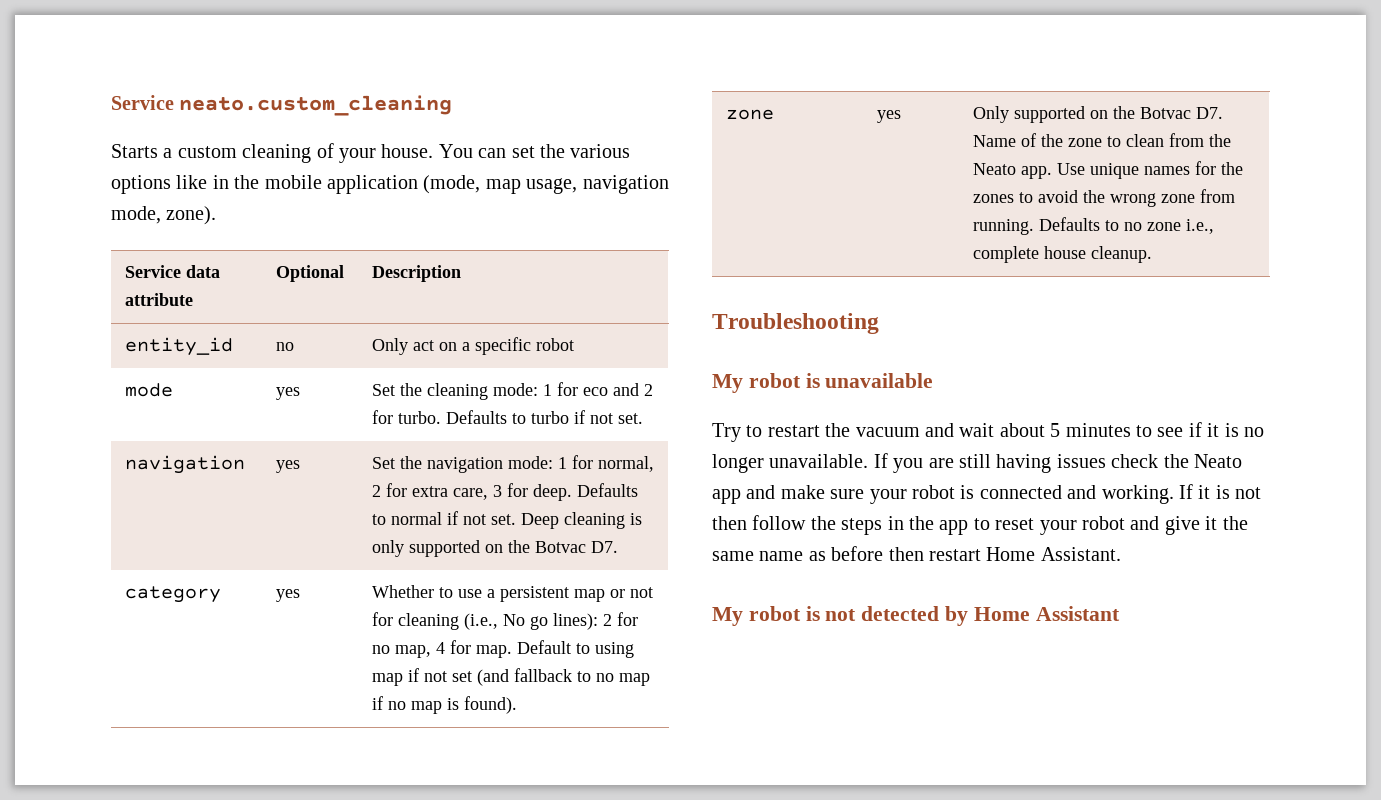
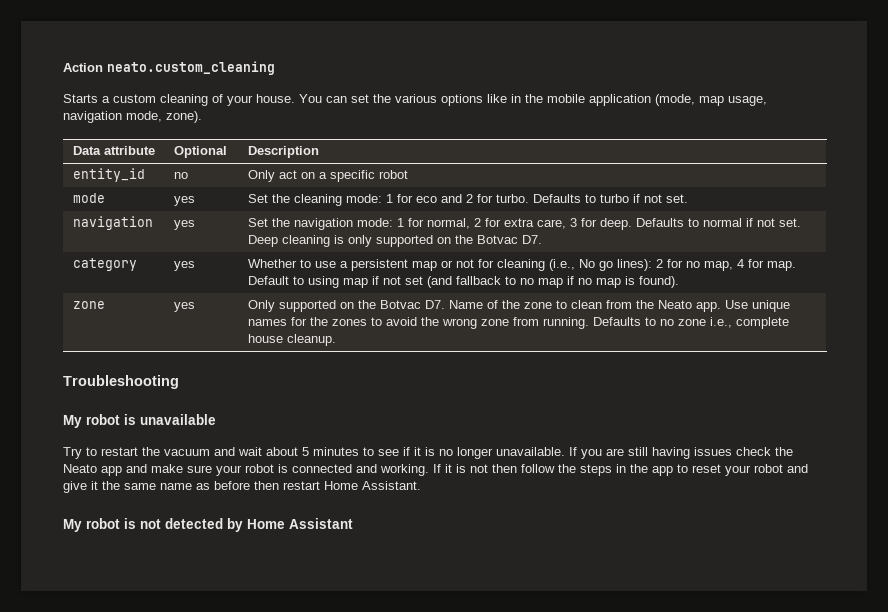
- Service neato.custom_cleaning
+ Action neato.custom_cleaning
- Service data attribute | Optional | Description
+ Data attribute | Optional | Description

